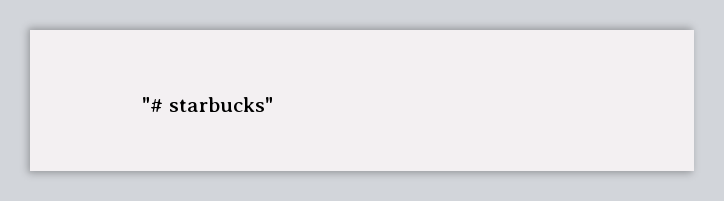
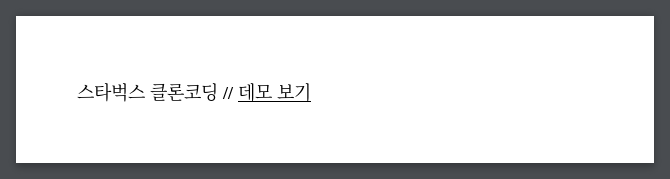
- "# starbucks"
+ 스타벅스 클론코딩 // 데모 보기

